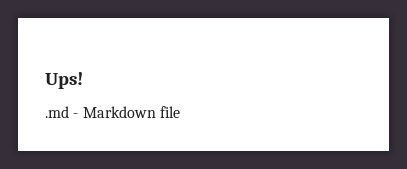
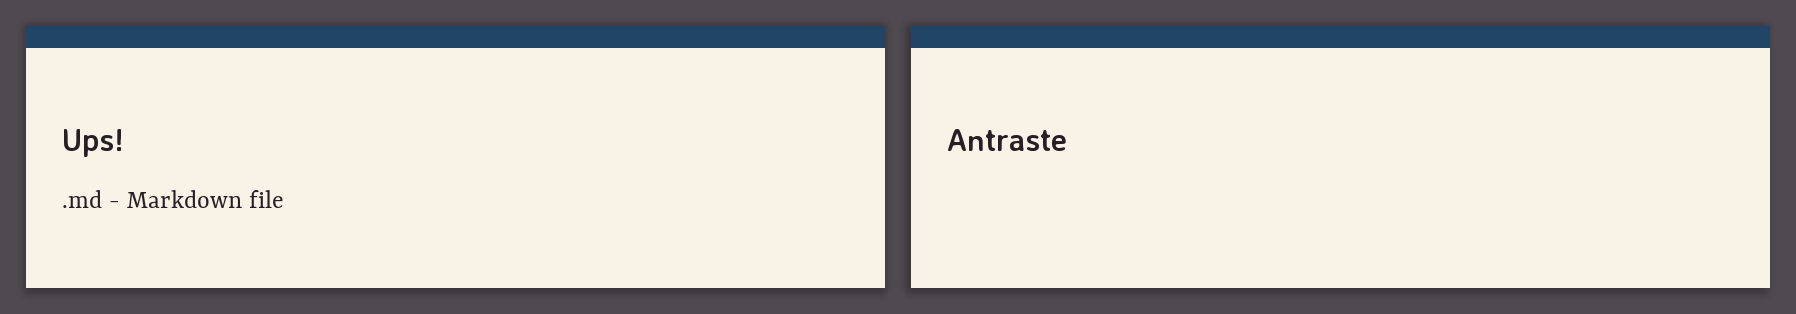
+ Antraste

